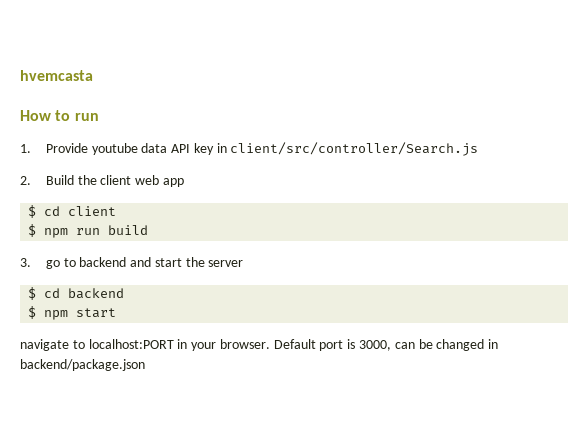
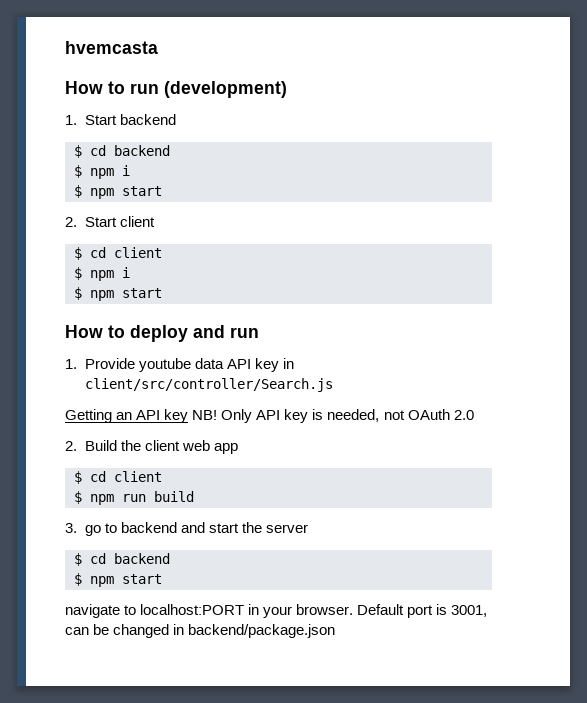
- How to run
+ How to run (development)
+ 1. Start backend
+ $ cd backend
+ $ npm i
+ $ npm start
+ 2. Start client
+ $ cd client
+ $ npm i
+ $ npm start
+ How to deploy and run
+ Getting an API key NB! Only API key is needed, not OAuth 2.0
- Default port is 3000, can be changed in backend/package.json
+ Default port is 3001, can be changed in backend/package.json

